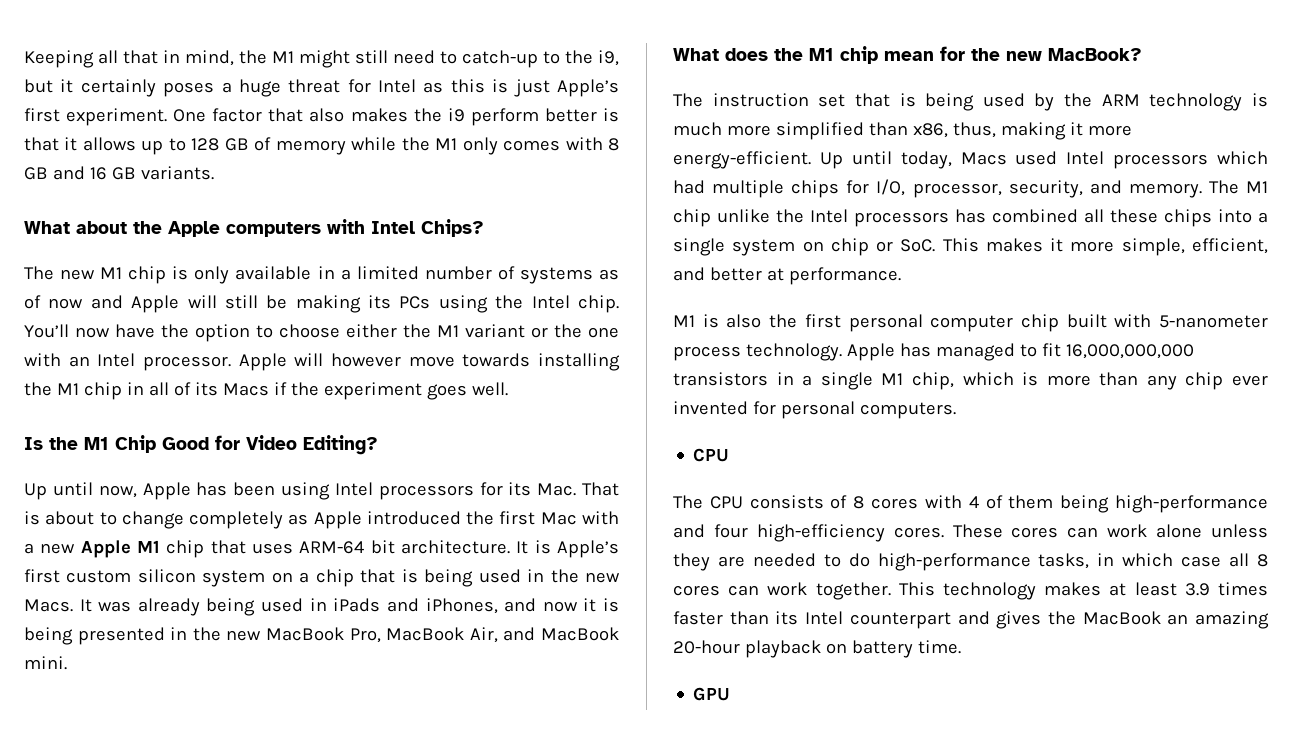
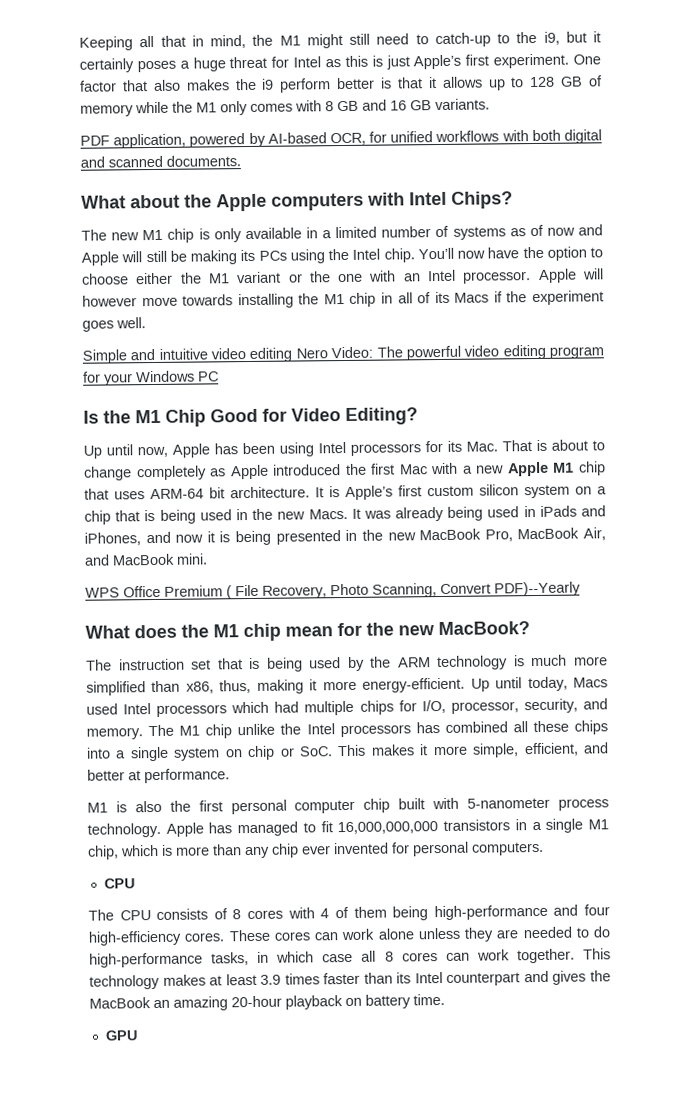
+ PDF application, powered by AI-based OCR, for unified workflows with both digital and scanned documents.
+ Simple and intuitive video editing Nero Video: The powerful video editing program for your Windows PC
+ WPS Office Premium ( File Recovery, Photo Scanning, Convert PDF)--Yearly

